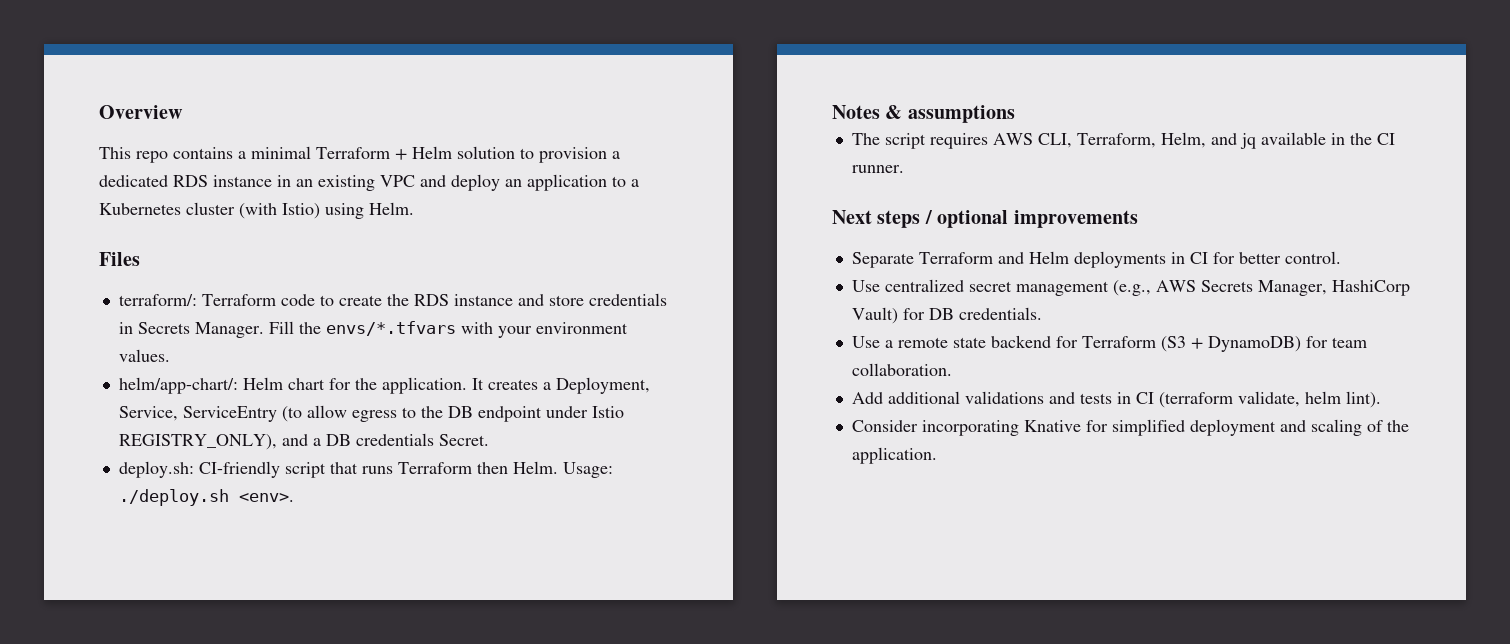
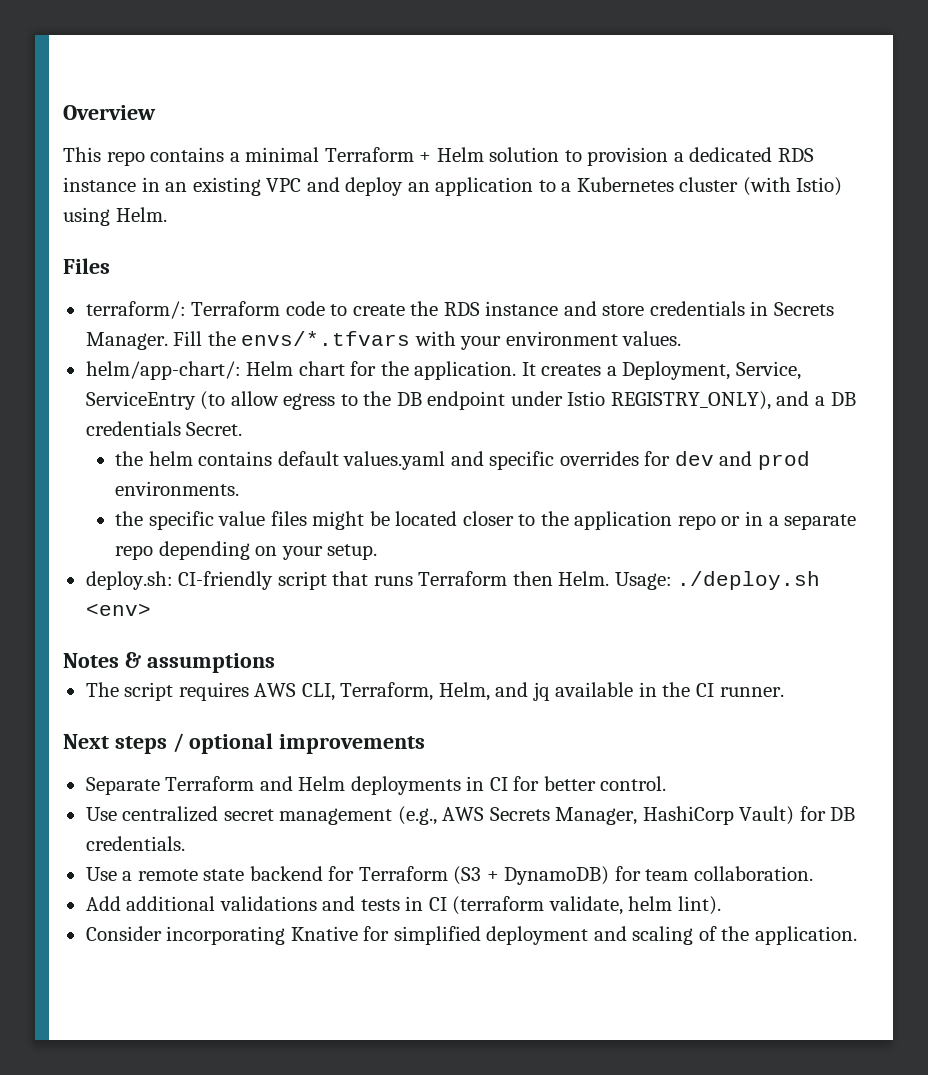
+ the helm contains default values.yaml and specific overrides for dev and prod environments.
+ the specific value files might be located closer to the application repo or in a separate repo depending on your setup.
- Usage: ./deploy.sh <env>.
+ Usage: ./deploy.sh <env>

